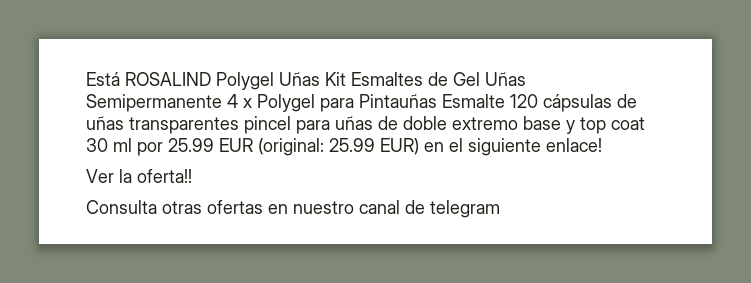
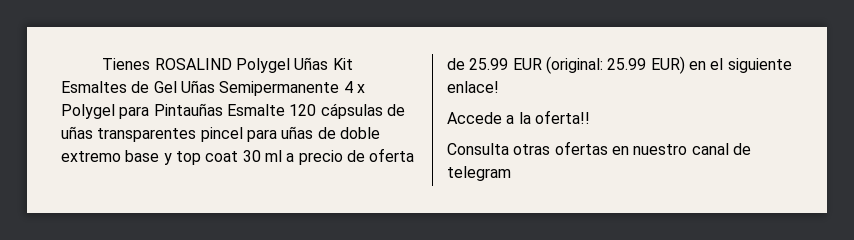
- Está ROSALIND Polygel Uñas Kit Esmaltes de Gel Uñas Semipermanente 4 x Polygel para Pintauñas Esmalte 120 cápsulas de uñas transparentes pincel para uñas de doble extremo base y top coat 30 ml por 25.99 EUR (original: 25.99 EUR) en el siguiente enlace!
+ Tienes ROSALIND Polygel Uñas Kit Esmaltes de Gel Uñas Semipermanente 4 x Polygel para Pintauñas Esmalte 120 cápsulas de uñas transparentes pincel para uñas de doble extremo base y top coat 30 ml a precio de oferta de 25.99 EUR (original: 25.99 EUR) en el siguiente enlace!
- Ver la oferta!!
+ Accede a la oferta!!

